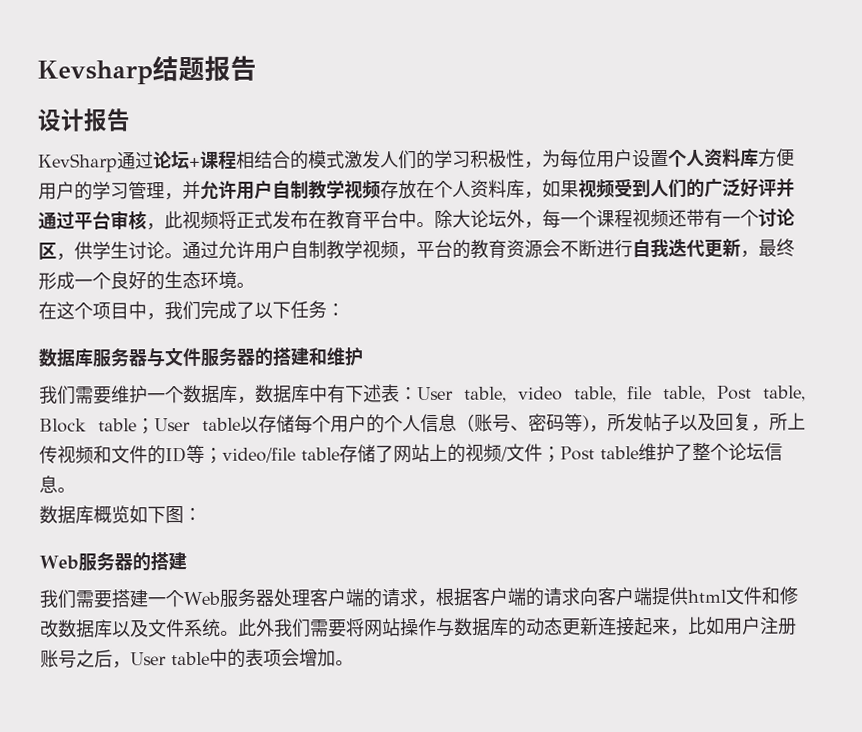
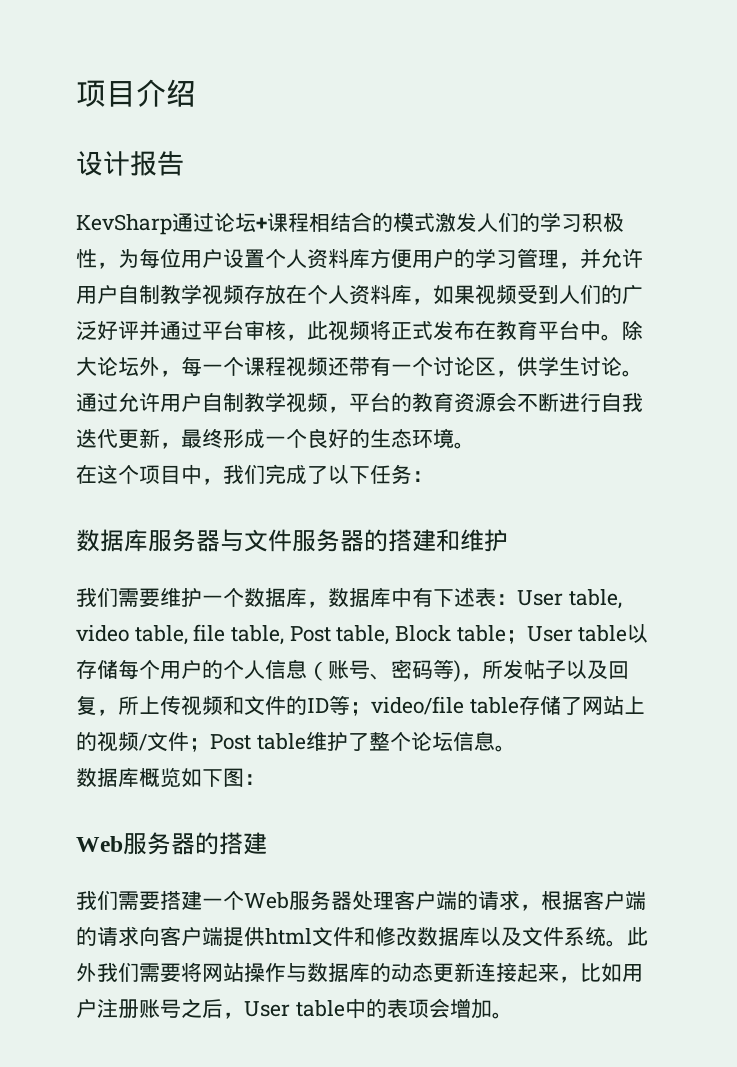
- Kevsharp结题报告
+ 项目介绍

